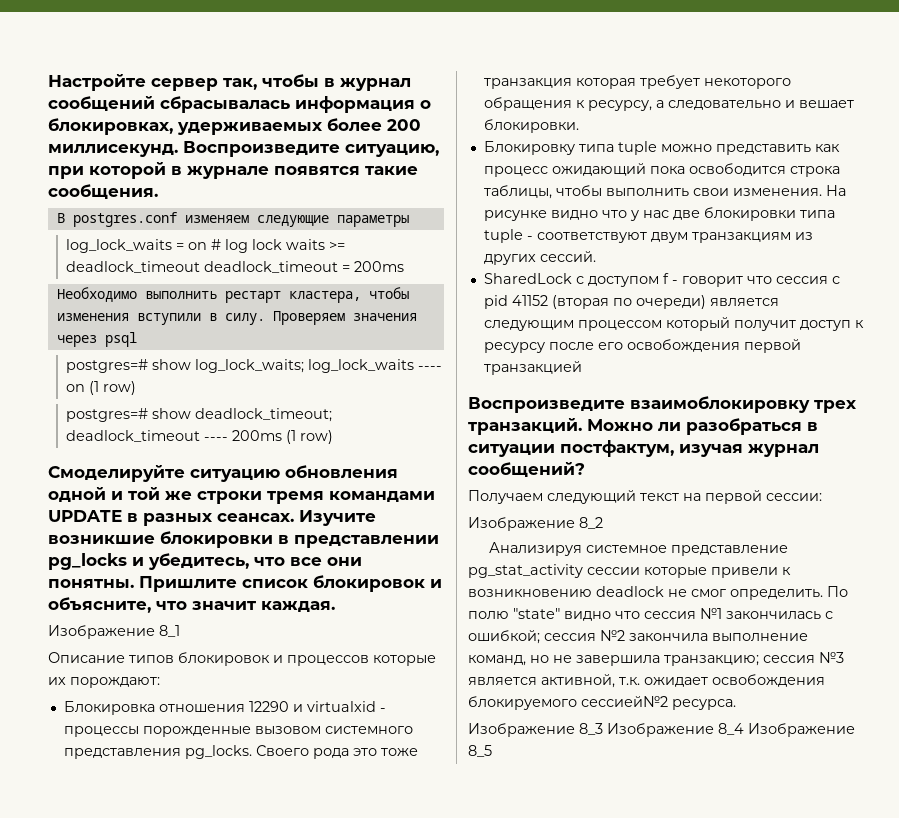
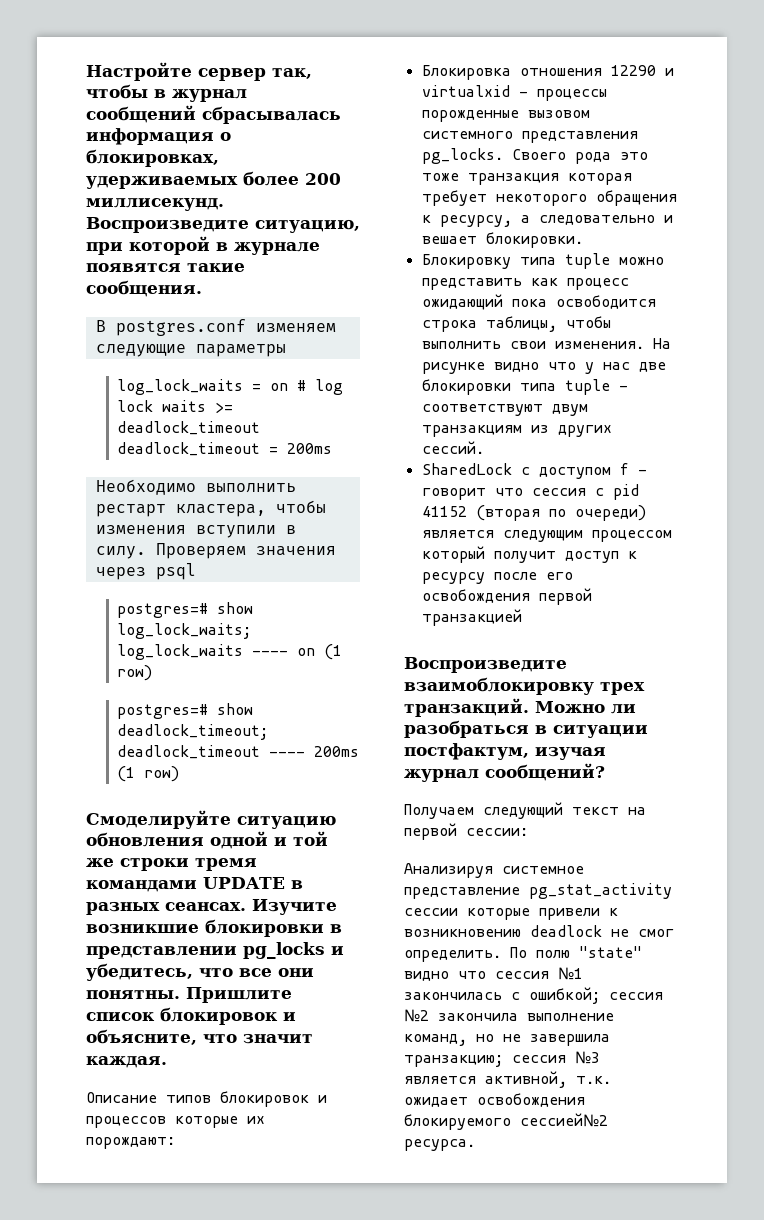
- Изображение 8_1
- Изображение 8_2
- Изображение 8_3 Изображение 8_4 Изображение 8_5

